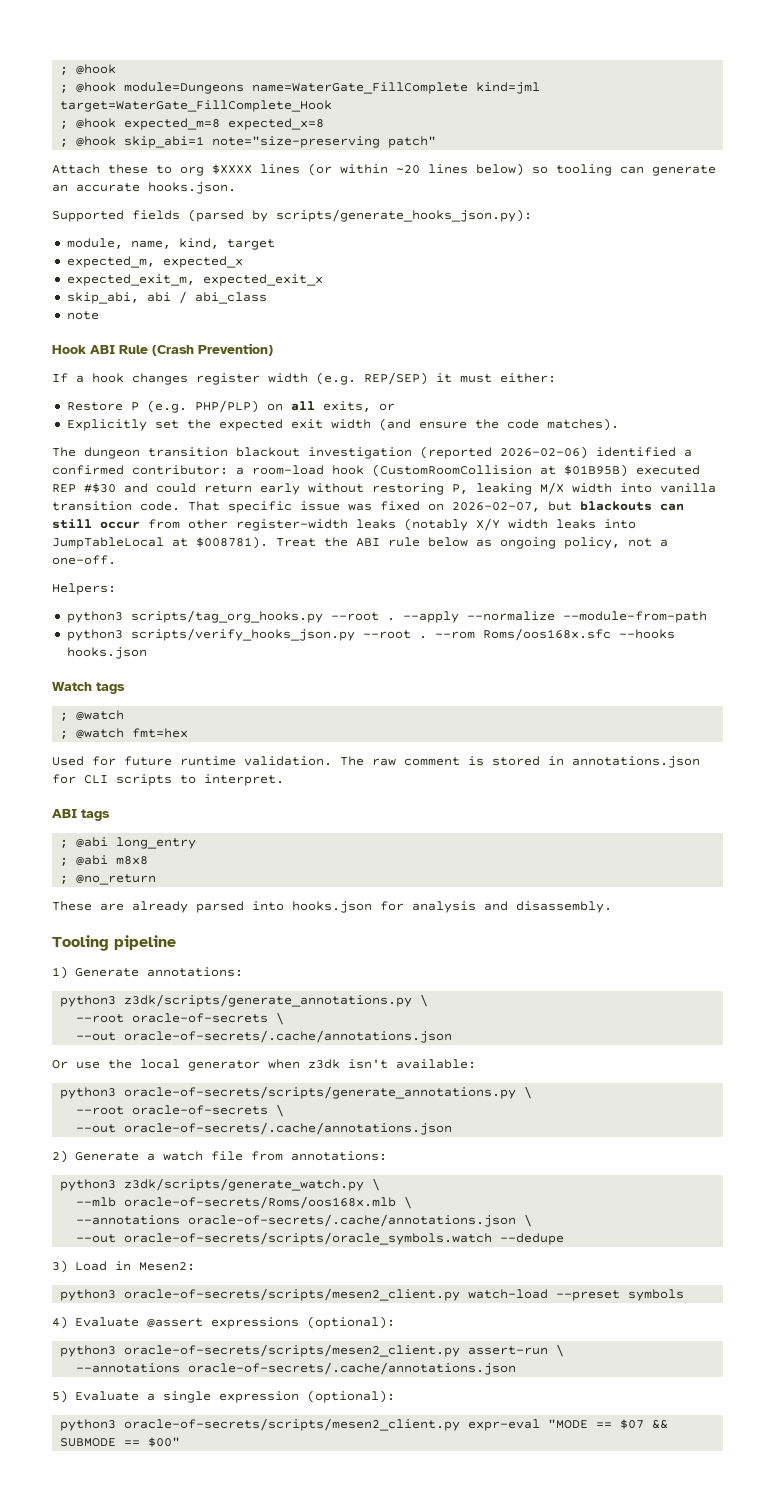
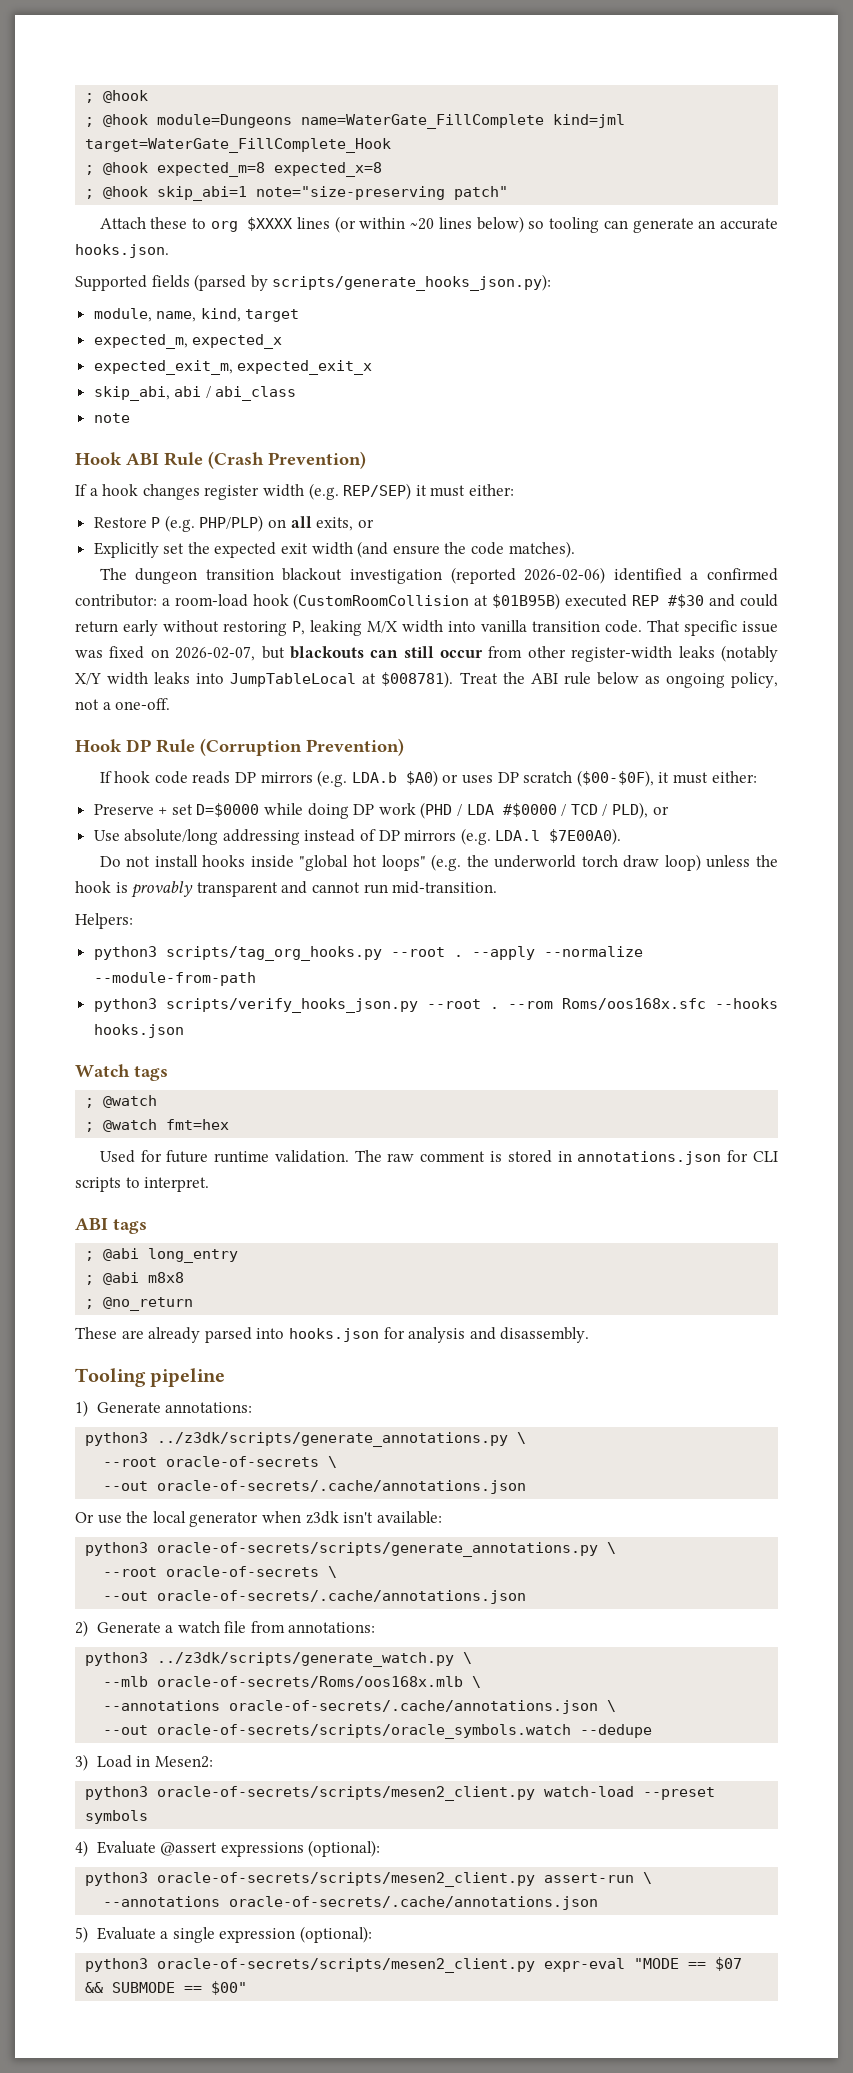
+ Hook DP Rule (Corruption Prevention)
+ If hook code reads DP mirrors (e.g. LDA.b $A0) or uses DP scratch ($00-$0F), it must either:
+ Preserve + set D=$0000 while doing DP work (PHD / LDA #$0000 / TCD / PLD), or
+ Use absolute/long addressing instead of DP mirrors (e.g. LDA.l $7E00A0).
+ Do not install hooks inside "global hot loops" (e.g. the underworld torch draw loop) unless the hook is provably transparent and cannot run mid-transition.
- python3 z3dk/scripts/generate_annotations.py \
+ python3 ../z3dk/scripts/generate_annotations.py \
- python3 z3dk/scripts/generate_watch.py \
+ python3 ../z3dk/scripts/generate_watch.py \

